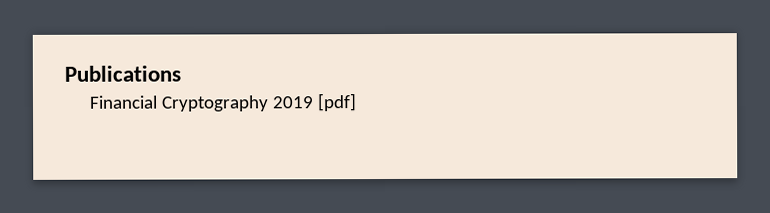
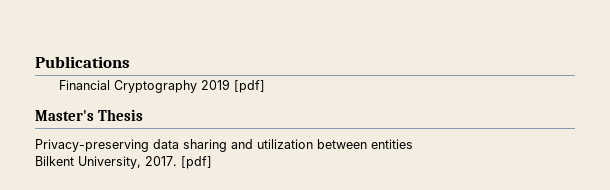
+ Master's Thesis
+ Privacy-preserving data sharing and utilization between entities
+ Bilkent University, 2017. [pdf]

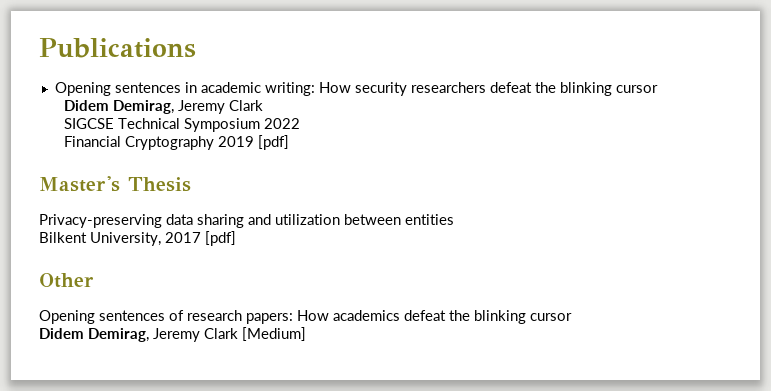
+ Opening sentences in academic writing: How security researchers defeat the blinking cursor
+ Didem Demirag, Jeremy Clark
+ SIGCSE Technical Symposium 2022
- Bilkent University, 2017. [pdf]
+ Bilkent University, 2017 [pdf]
+ Other
+ Opening sentences of research papers: How academics defeat the blinking cursor
+ Didem Demirag, Jeremy Clark [Medium]

